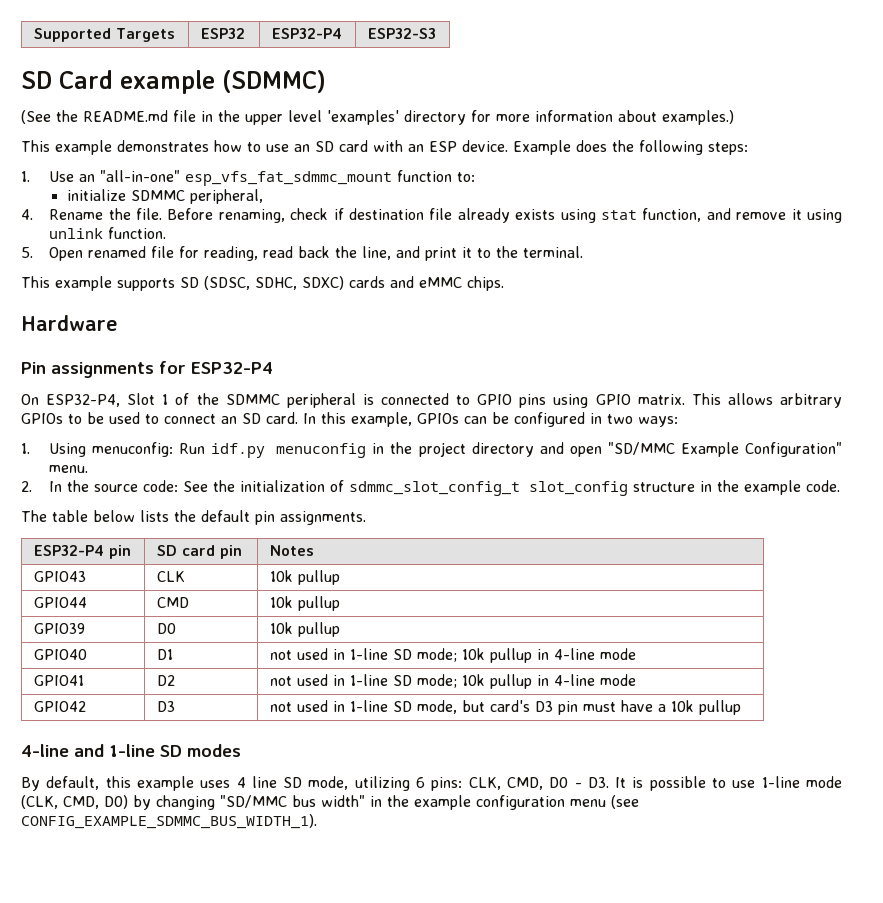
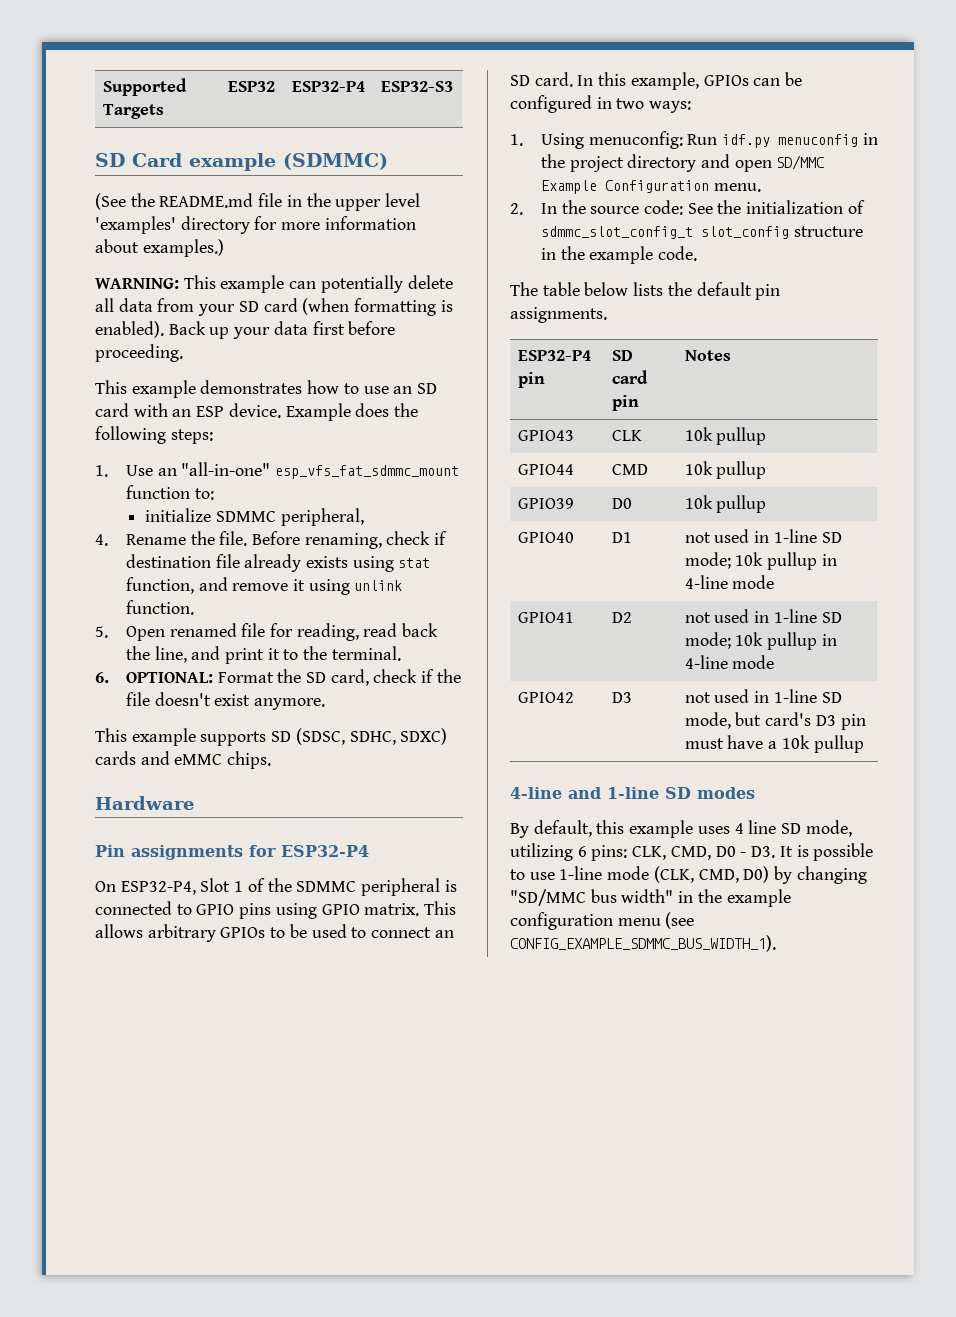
+ WARNING: This example can potentially delete all data from your SD card (when formatting is enabled). Back up your data first before proceeding.
+ 6. OPTIONAL: Format the SD card, check if the file doesn't exist anymore.
- 1. Using menuconfig: Run idf.py menuconfig in the project directory and open "SD/MMC Example Configuration" menu.
+ 1. Using menuconfig: Run idf.py menuconfig in the project directory and open SD/MMC Example Configuration menu.

